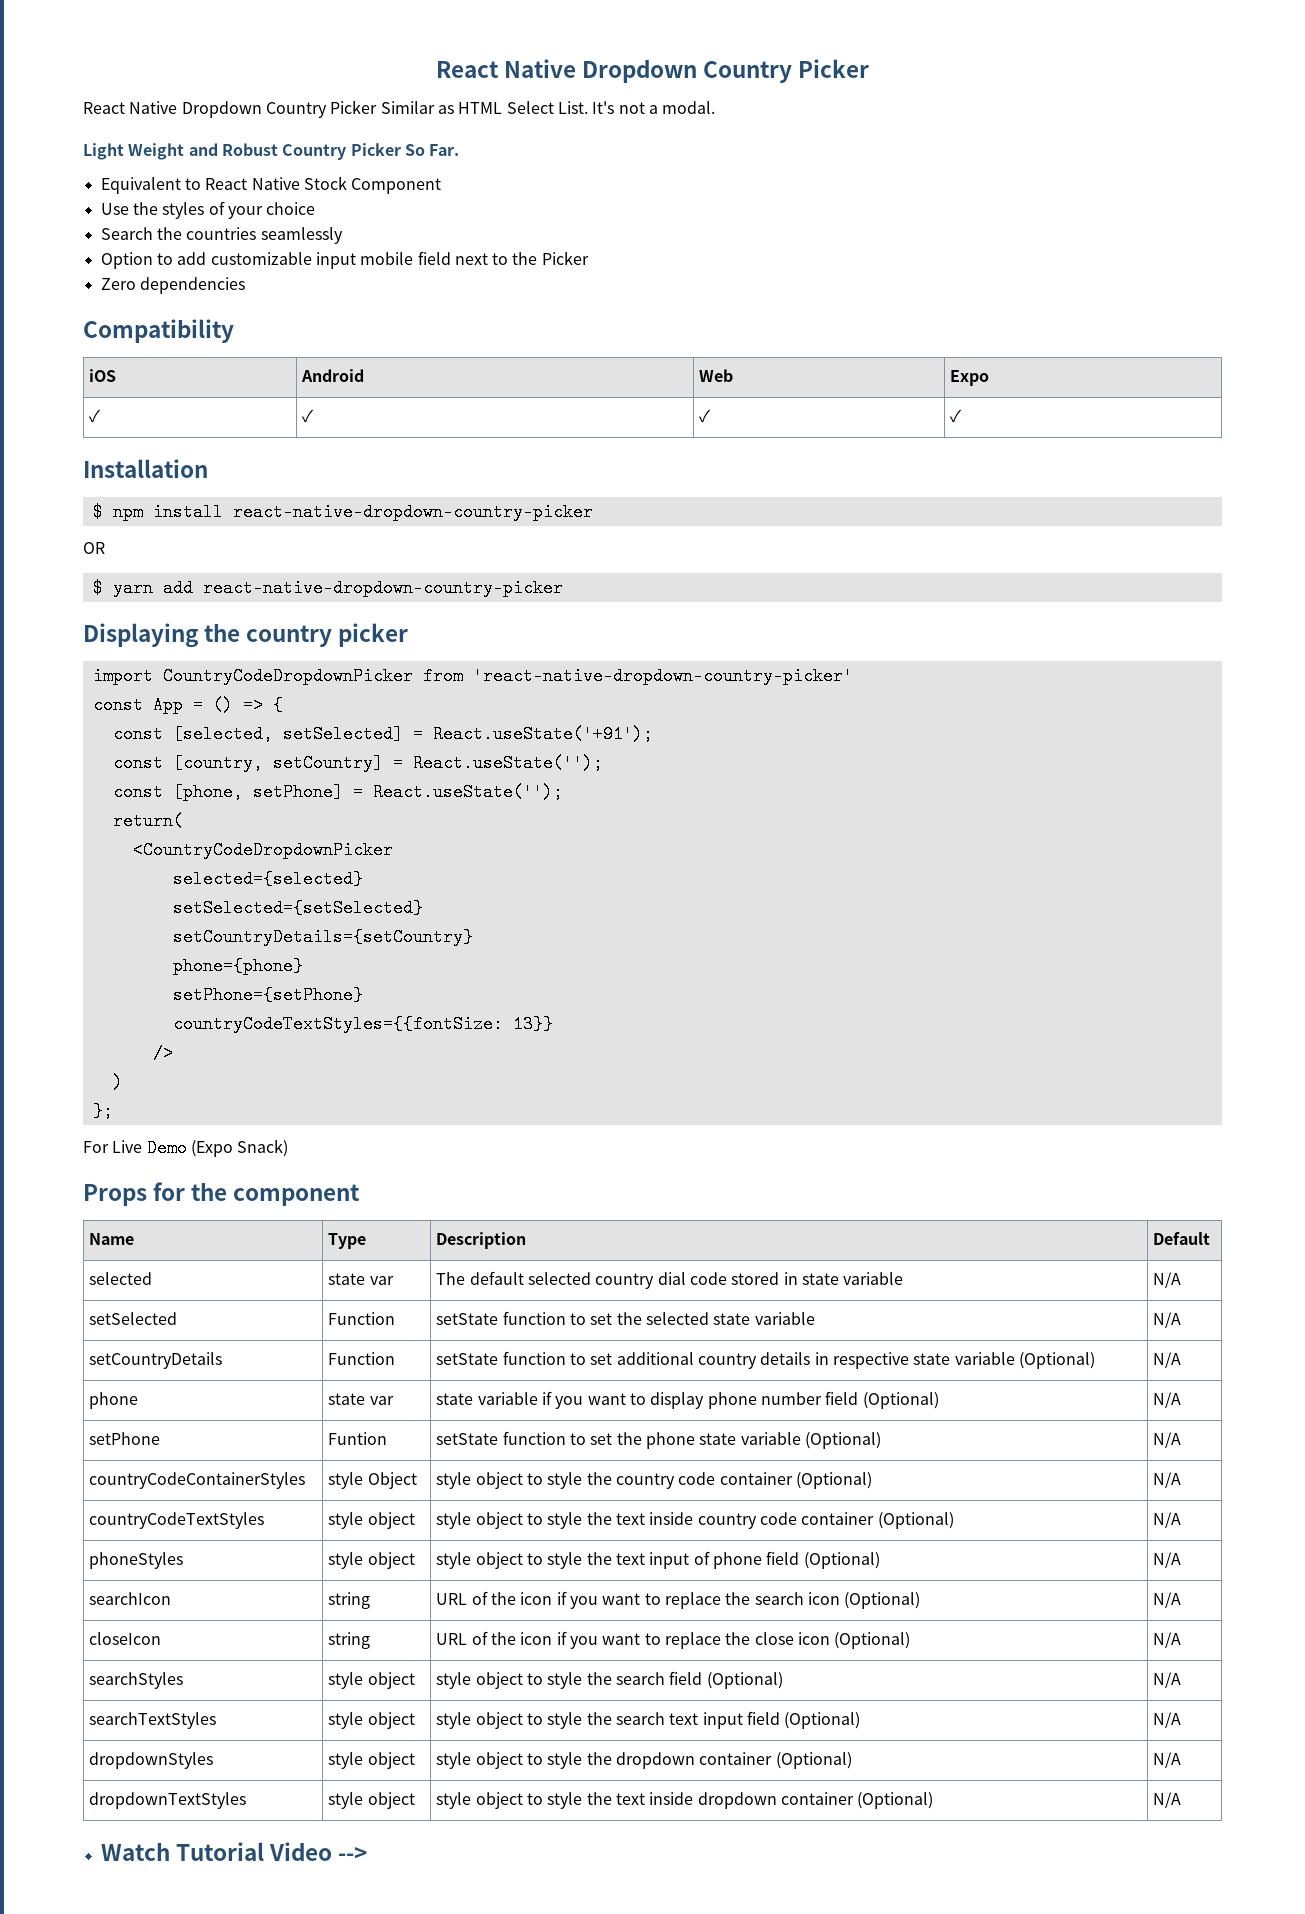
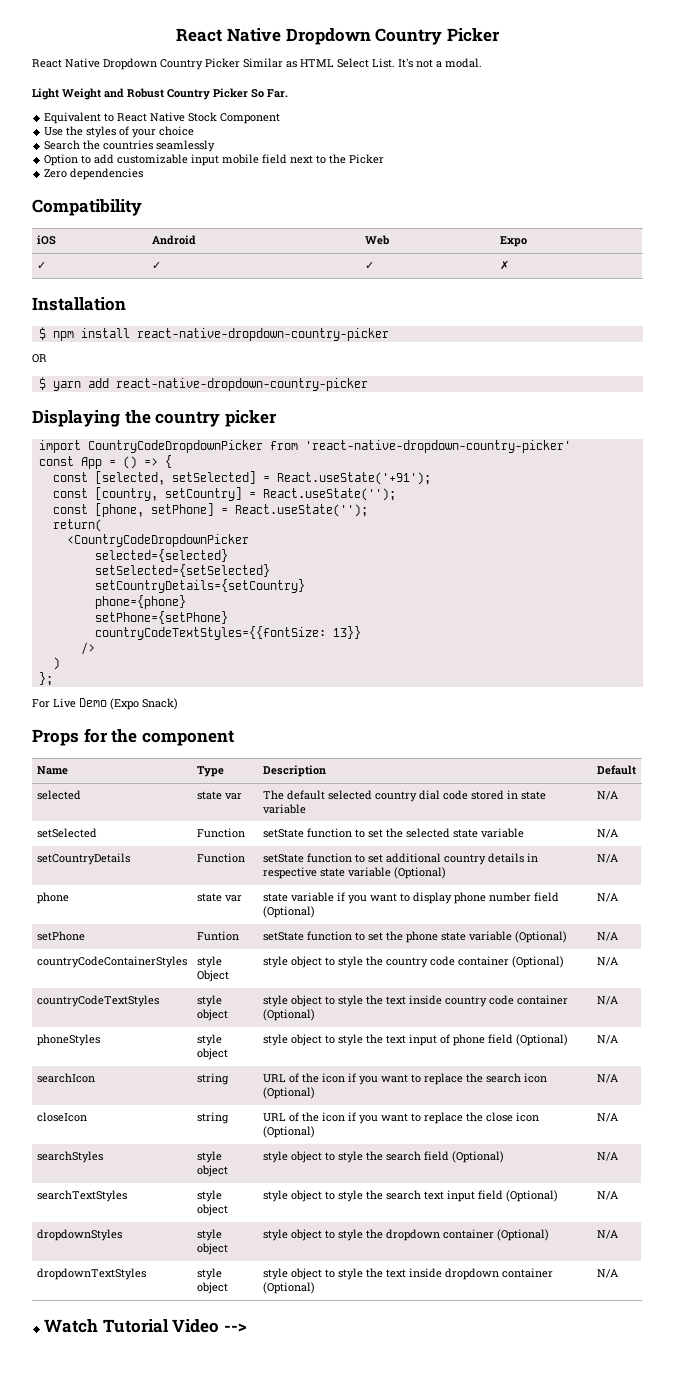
- ✓ | ✓ | ✓ | ✓
+ ✓ | ✓ | ✓ | ✗

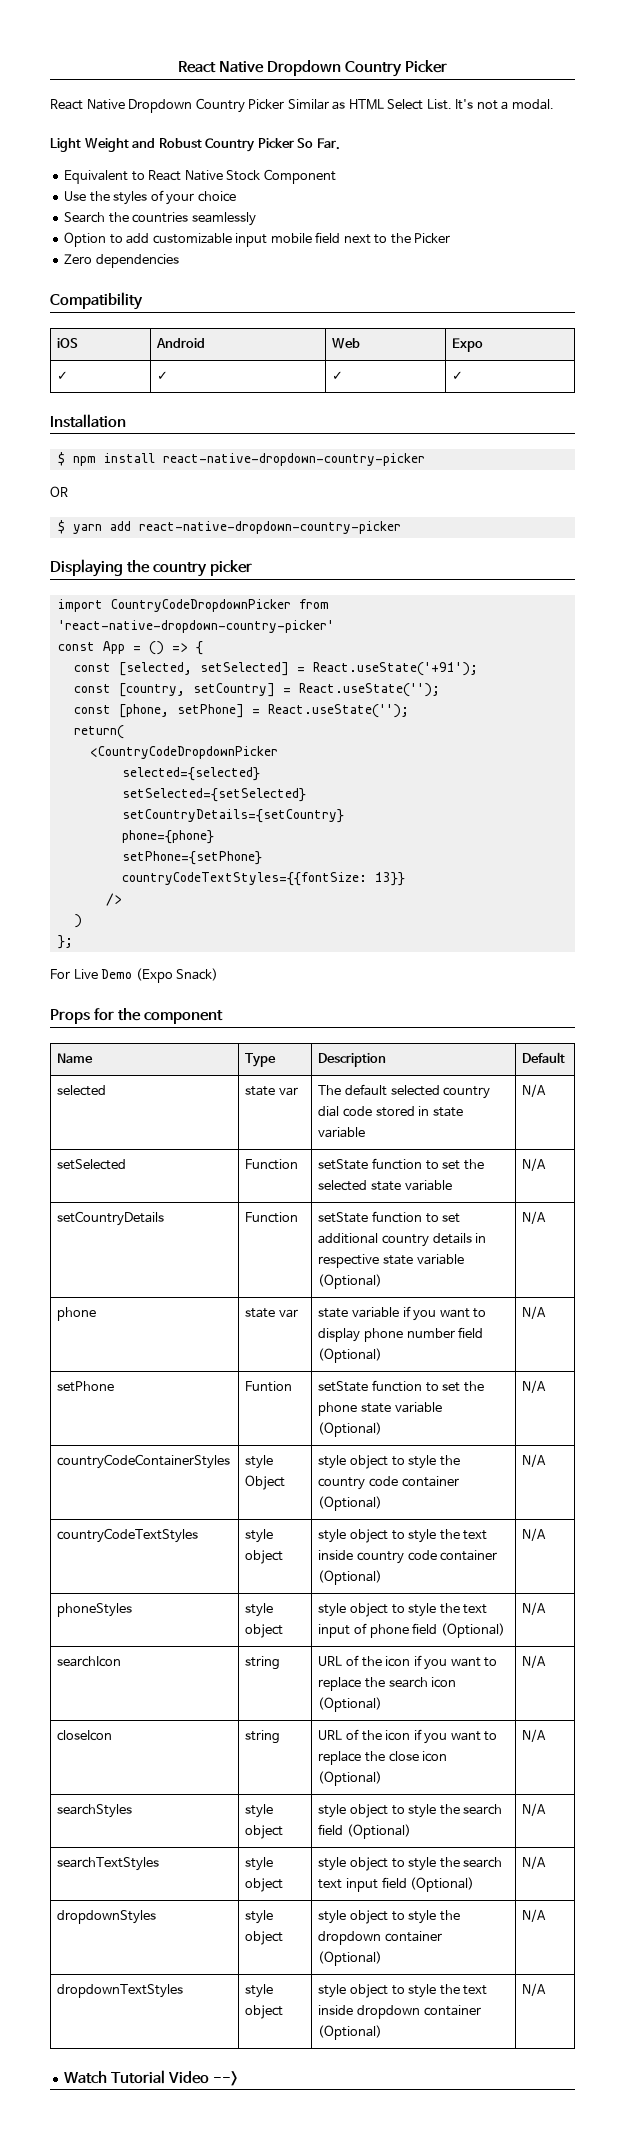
- ✓ | ✓ | ✓ | ✗
+ ✓ | ✓ | ✓ | ✓

